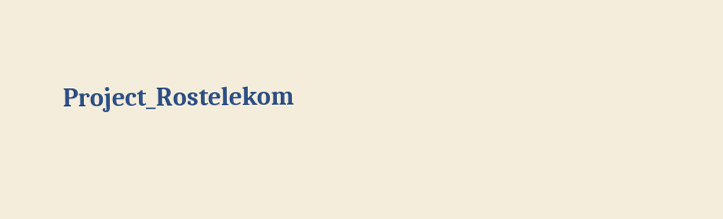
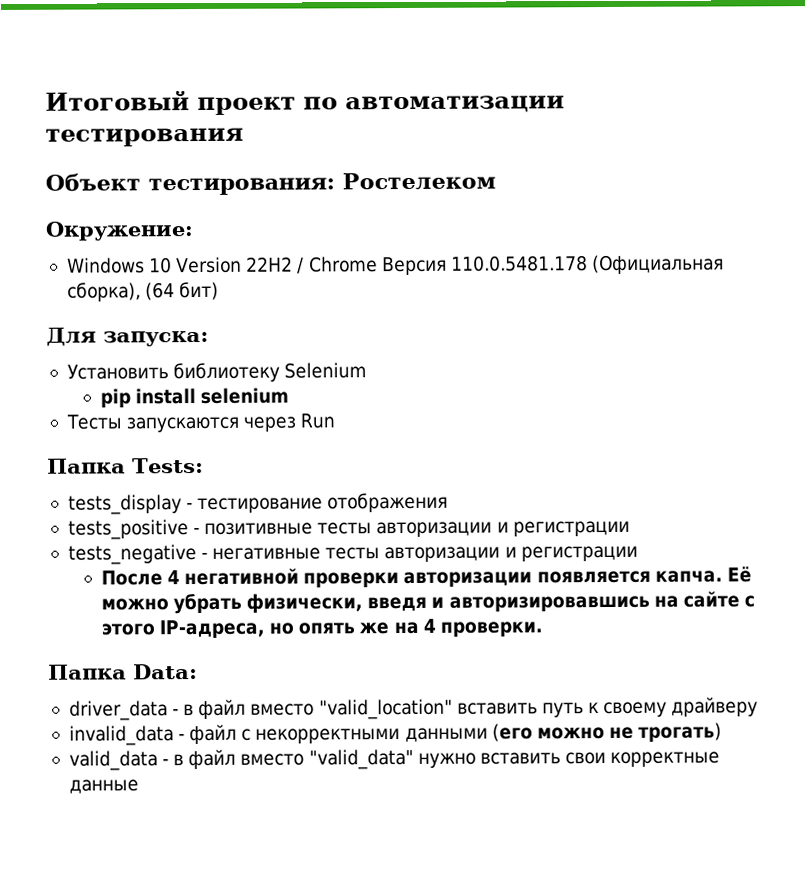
- Project_Rostelekom
+ Итоговый проект по автоматизации тестирования
+ Объект тестирования: Ростелеком
+ Окружение:
+ Windows 10 Version 22H2 / Chrome Версия 110.0.5481.178 (Официальная сборка), (64 бит)
+ Для запуска:
+ Установить библиотеку Selenium
+ pip install selenium
+ Тесты запускаются через Run
+ Папка Tests:
+ tests_display - тестирование отображения
+ tests_positive - позитивные тесты авторизации и регистрации
+ tests_negative - негативные тесты авторизации и регистрации
+ После 4 негативной проверки авторизации появляется капча. Её можно убрать физически, введя и авторизировавшись на сайте с этого IP-адреса, но опять же на 4 проверки.
+ Папка Data:
+ driver_data - в файл вместо "valid_location" вставить путь к своему драйверу
+ invalid_data - файл с некорректными данными (его можно не трогать)
+ valid_data - в файл вместо "valid_data" нужно вставить свои корректные данные

